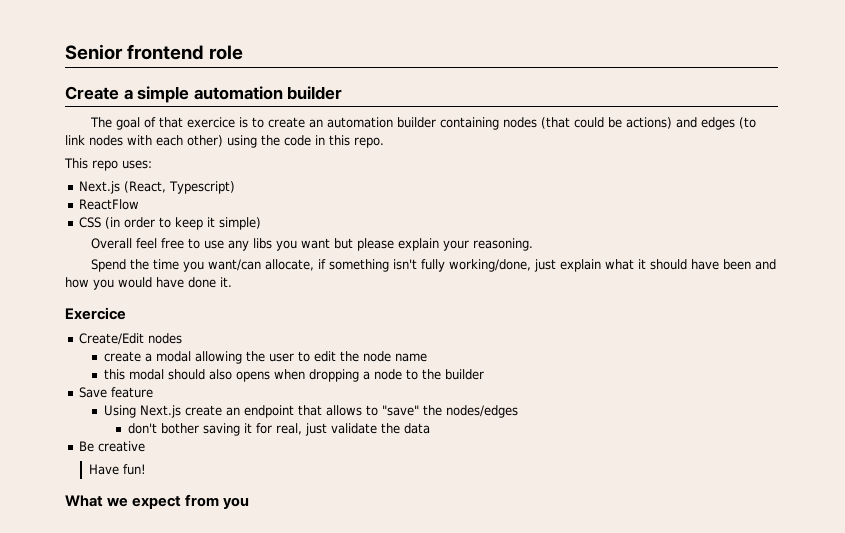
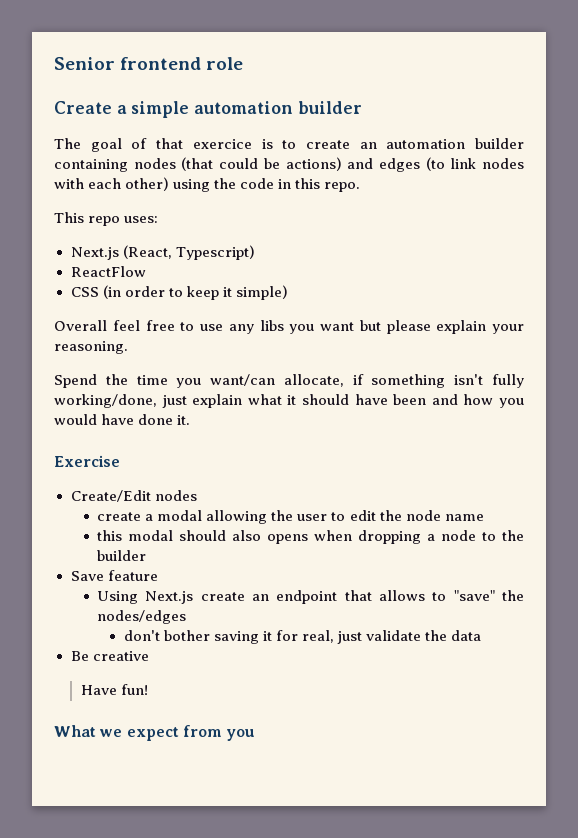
- Exercice
+ Exercise

